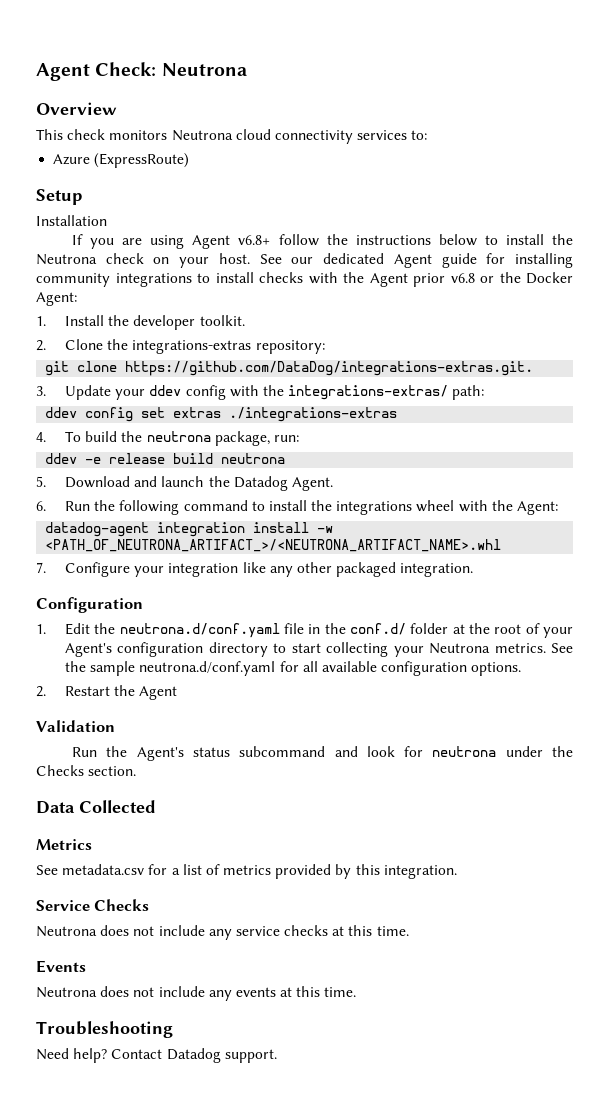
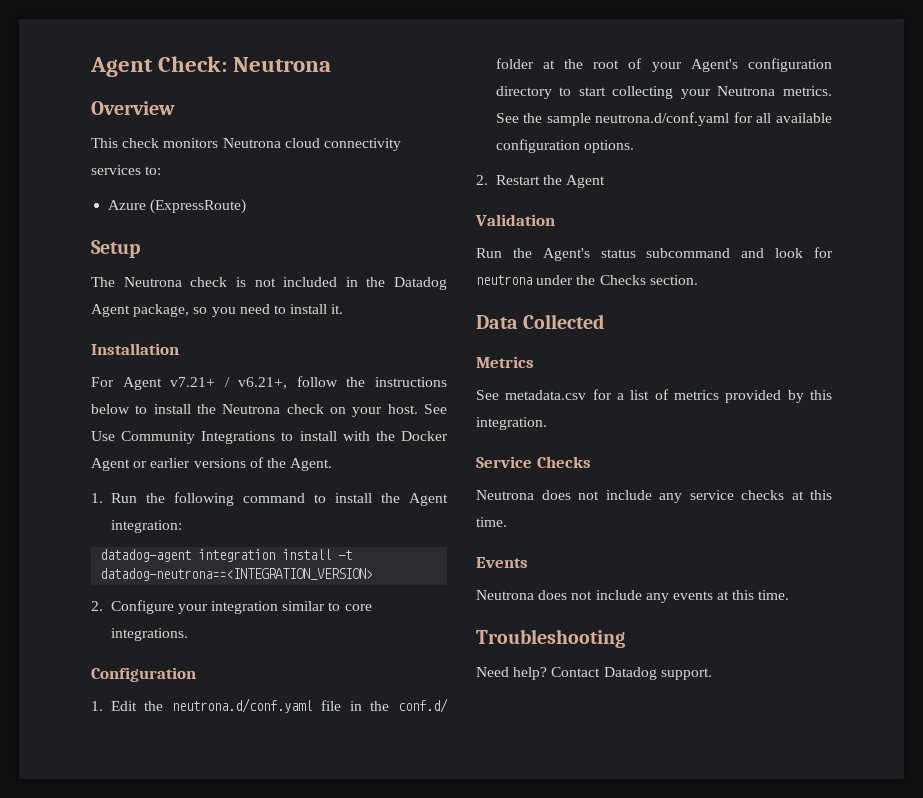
+ The Neutrona check is not included in the Datadog Agent package, so you need to install it.
  Installation
- If you are using Agent v6.8+ follow the instructions below to install the Neutrona check on your host.
+ For Agent v7.21+ / v6.21+, follow the instructions below to install the Neutrona check on your host.
- See our dedicated Agent guide for installing community integrations to install checks with the Agent prior v6.8 or the Docker Agent:
- 1. Install the developer toolkit.
- 2. Clone the integrations-extras repository:
- git clone https://github.com/DataDog/integrations-extras.git.
- 3. Update your ddev config with the integrations-extras/ path:
- ddev config set extras ./integrations-extras
- 4. To build the neutrona package, run:
- ddev -e release build neutrona
- 5. Download and launch the Datadog Agent.
+ See Use Community Integrations to install with the Docker Agent or earlier versions of the Agent.
- 6. Run the following command to install the integrations wheel with the Agent:
- datadog-agent integration install -w <PATH_OF_NEUTRONA_ARTIFACT_>/<NEUTRONA_ARTIFACT_NAME>.whl
- 7. Configure your integration like any other packaged integration.
+ 1. Run the following command to install the Agent integration:
+ datadog-agent integration install -t datadog-neutrona==<INTEGRATION_VERSION>
+ 2. Configure your integration similar to core integrations.

